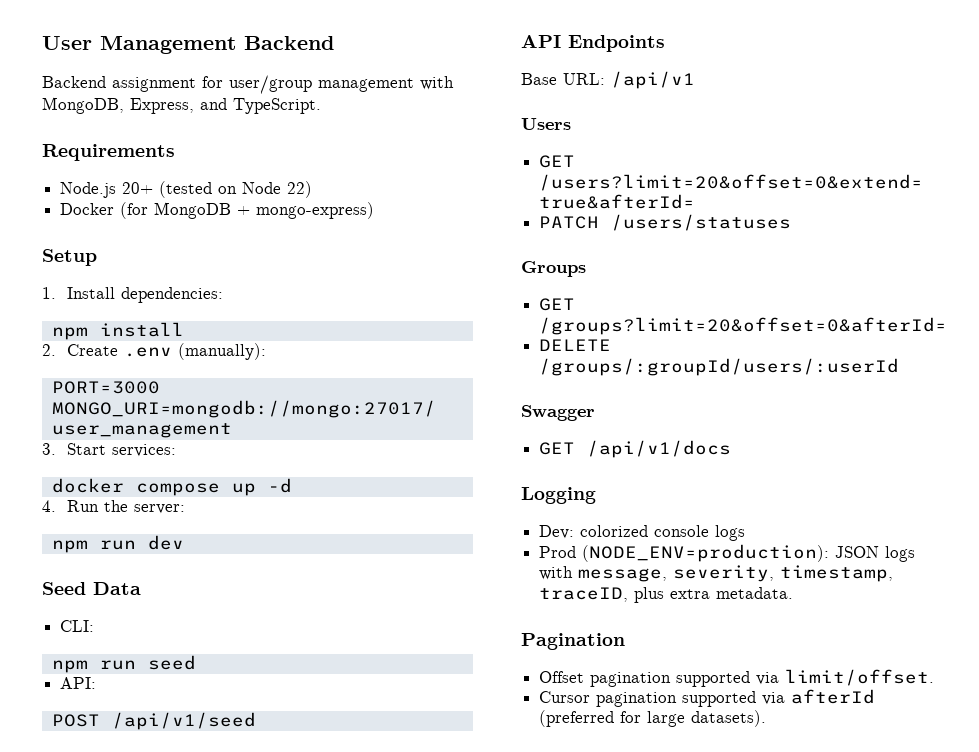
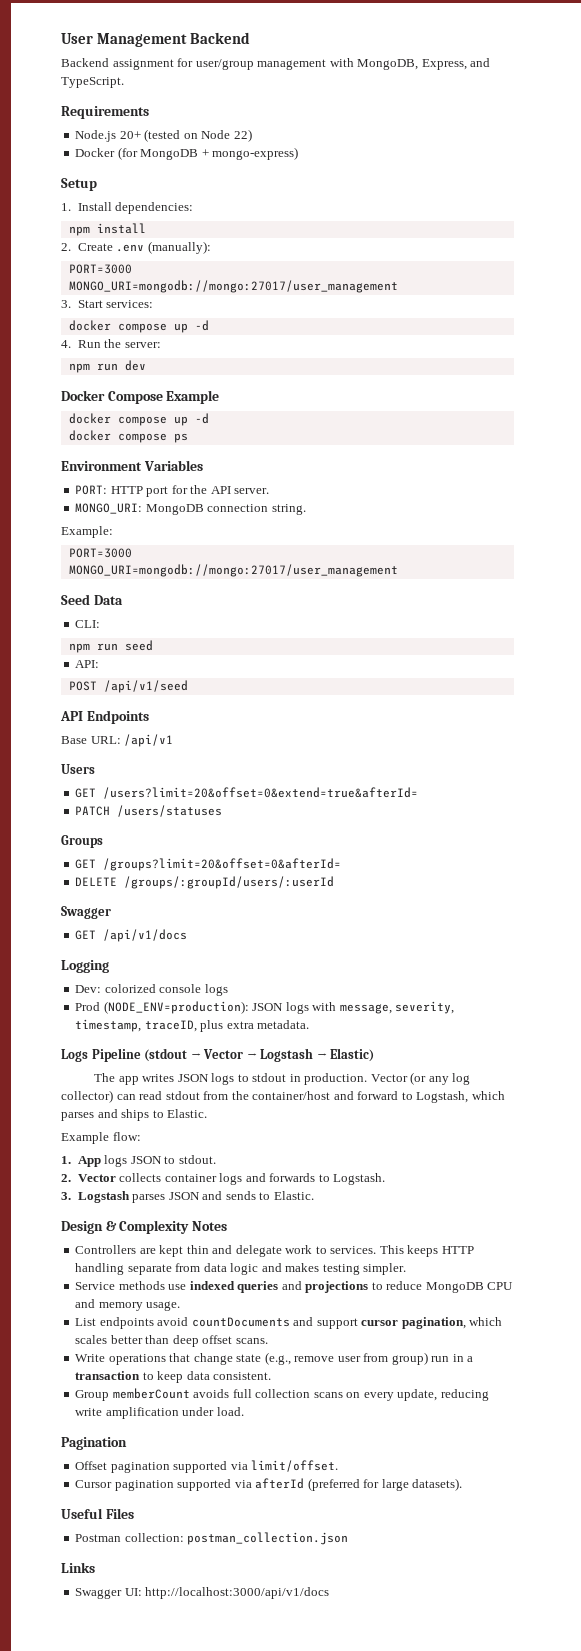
+ Docker Compose Example
+ docker compose up -d
+ docker compose ps
+ Environment Variables
+ PORT: HTTP port for the API server.
+ MONGO_URI: MongoDB connection string.
+ Example:
+ PORT=3000
+ MONGO_URI=mongodb://mongo:27017/user_management
+ Logs Pipeline (stdout → Vector → Logstash → Elastic)
+ The app writes JSON logs to stdout in production. Vector (or any log collector) can read stdout from the container/host and forward to Logstash, which parses and ships to Elastic.
+ Example flow:
+ 1. App logs JSON to stdout.
+ 2. Vector collects container logs and forwards to Logstash.
+ 3. Logstash parses JSON and sends to Elastic.
+ Design & Complexity Notes
+ Controllers are kept thin and delegate work to services. This keeps HTTP handling separate from data logic and makes testing simpler.
+ Service methods use indexed queries and projections to reduce MongoDB CPU and memory usage.
+ List endpoints avoid countDocuments and support cursor pagination, which scales better than deep offset scans.
+ Write operations that change state (e.g., remove user from group) run in a transaction to keep data consistent.
+ Group memberCount avoids full collection scans on every update, reducing write amplification under load.
+ Useful Files
+ Postman collection: postman_collection.json
+ Links
+ Swagger UI: http://localhost:3000/api/v1/docs

